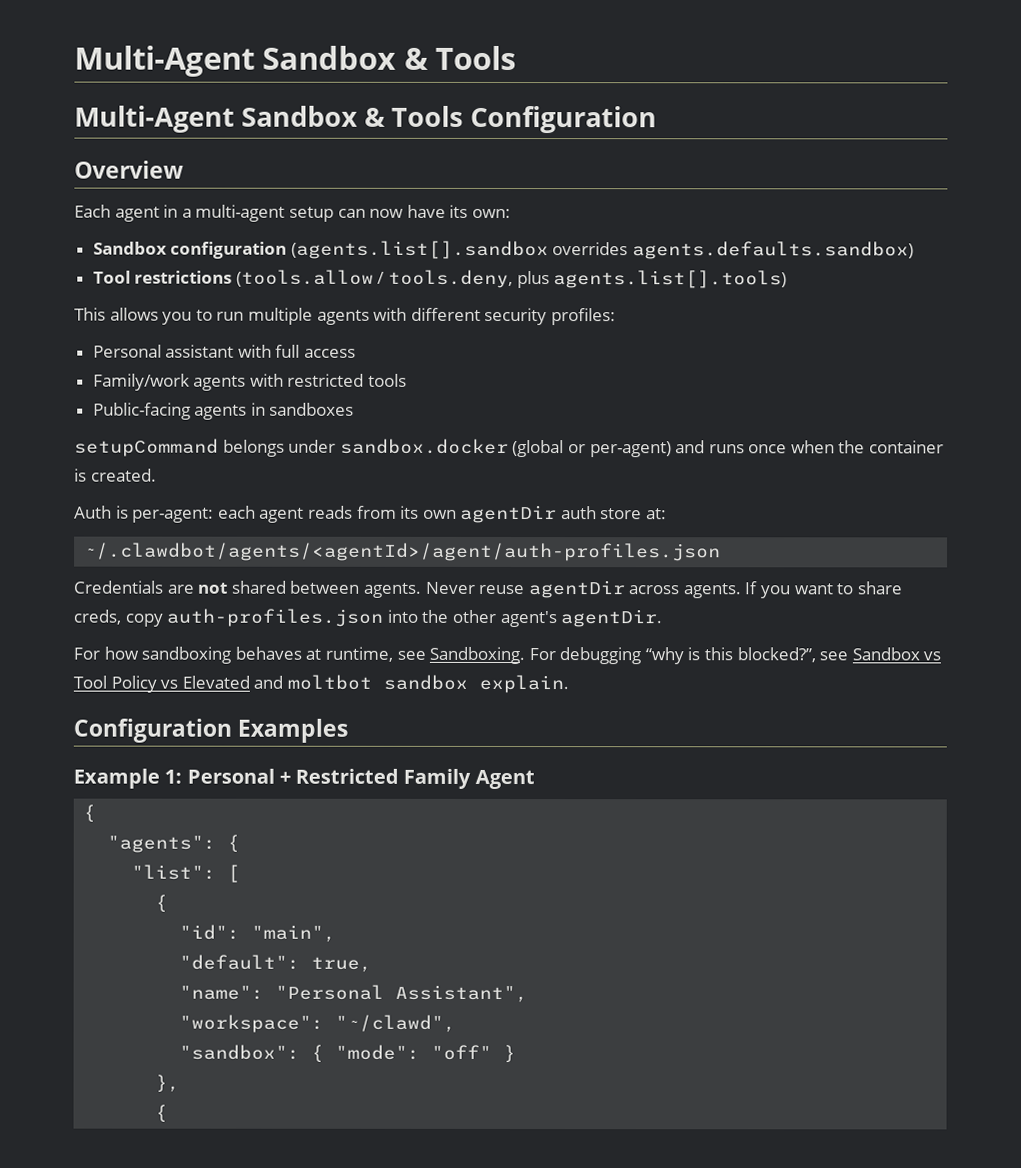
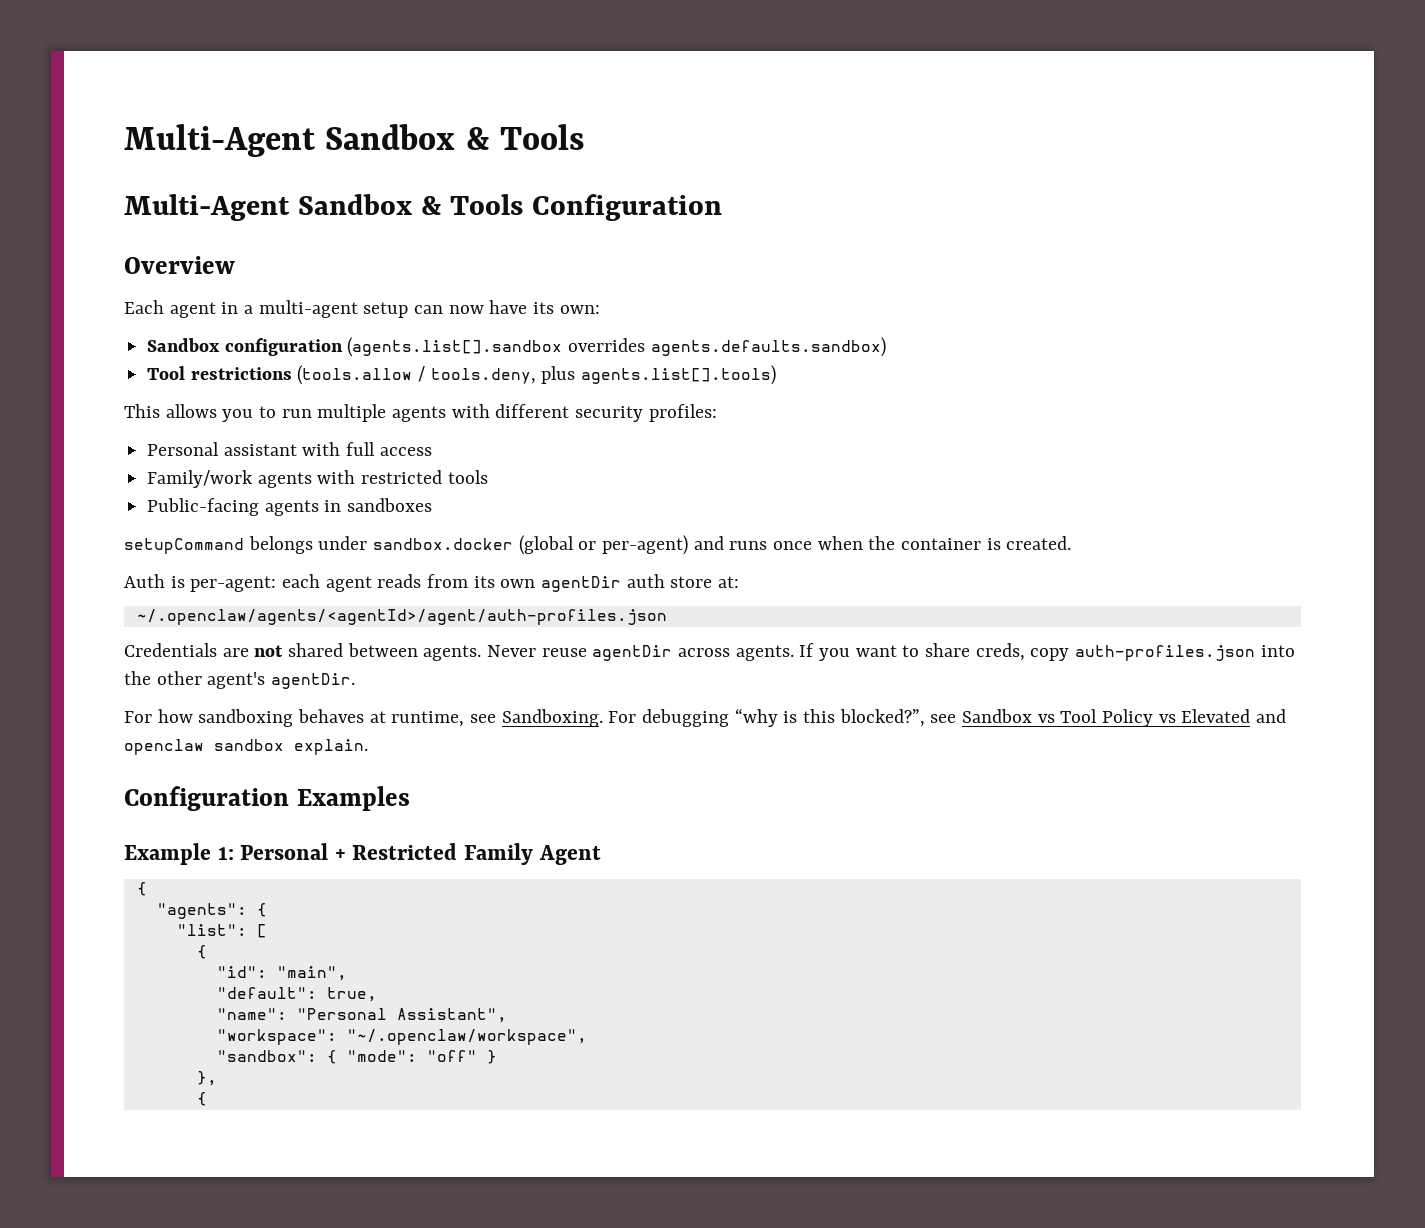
- ~/.clawdbot/agents/<agentId>/agent/auth-profiles.json
+ ~/.openclaw/agents/<agentId>/agent/auth-profiles.json
- For debugging “why is this blocked?”, see Sandbox vs Tool Policy vs Elevated and moltbot sandbox explain.
+ For debugging “why is this blocked?”, see Sandbox vs Tool Policy vs Elevated and openclaw sandbox explain.
- "workspace": "~/clawd",
+ "workspace": "~/.openclaw/workspace",

